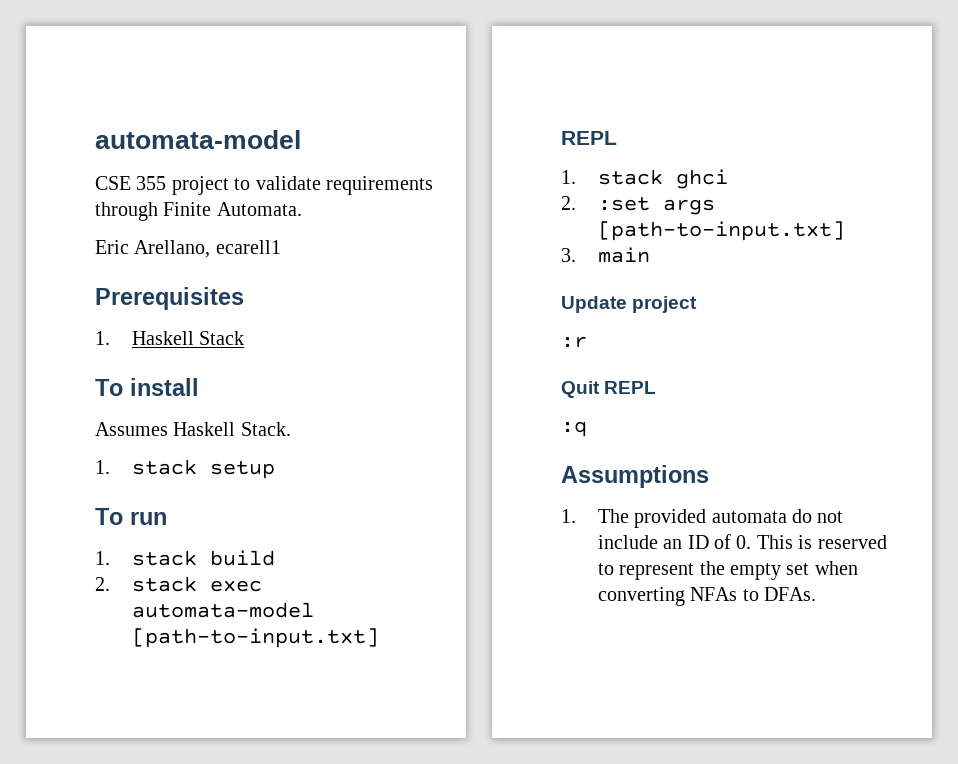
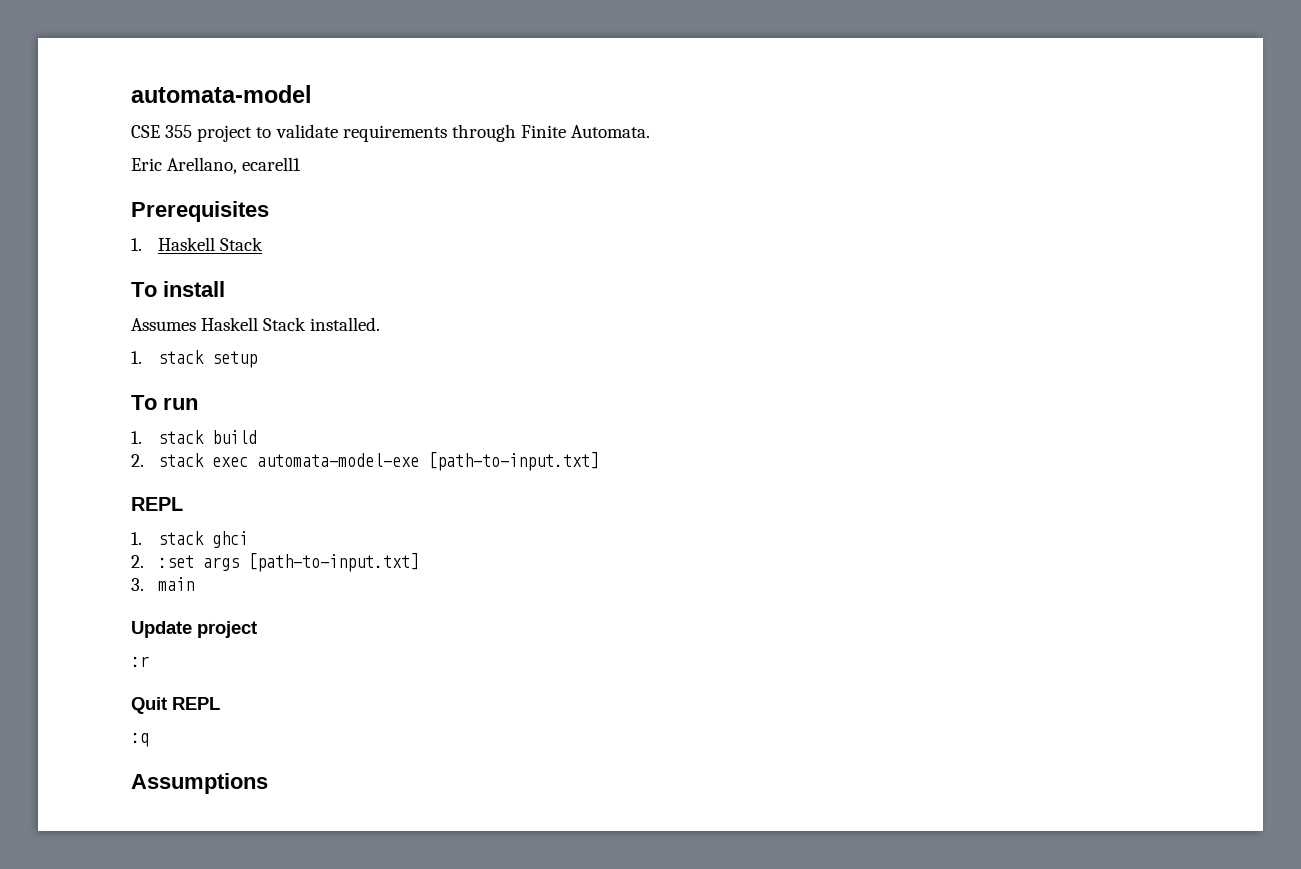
- Assumes Haskell Stack.
+ Assumes Haskell Stack installed.
- 2. stack exec automata-model [path-to-input.txt]
+ 2. stack exec automata-model-exe [path-to-input.txt]
- 1. The provided automata do not include an ID of 0. This is reserved to represent the empty set when converting NFAs to DFAs.

